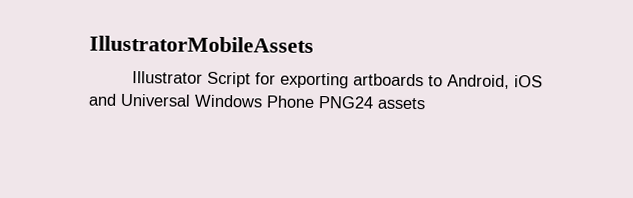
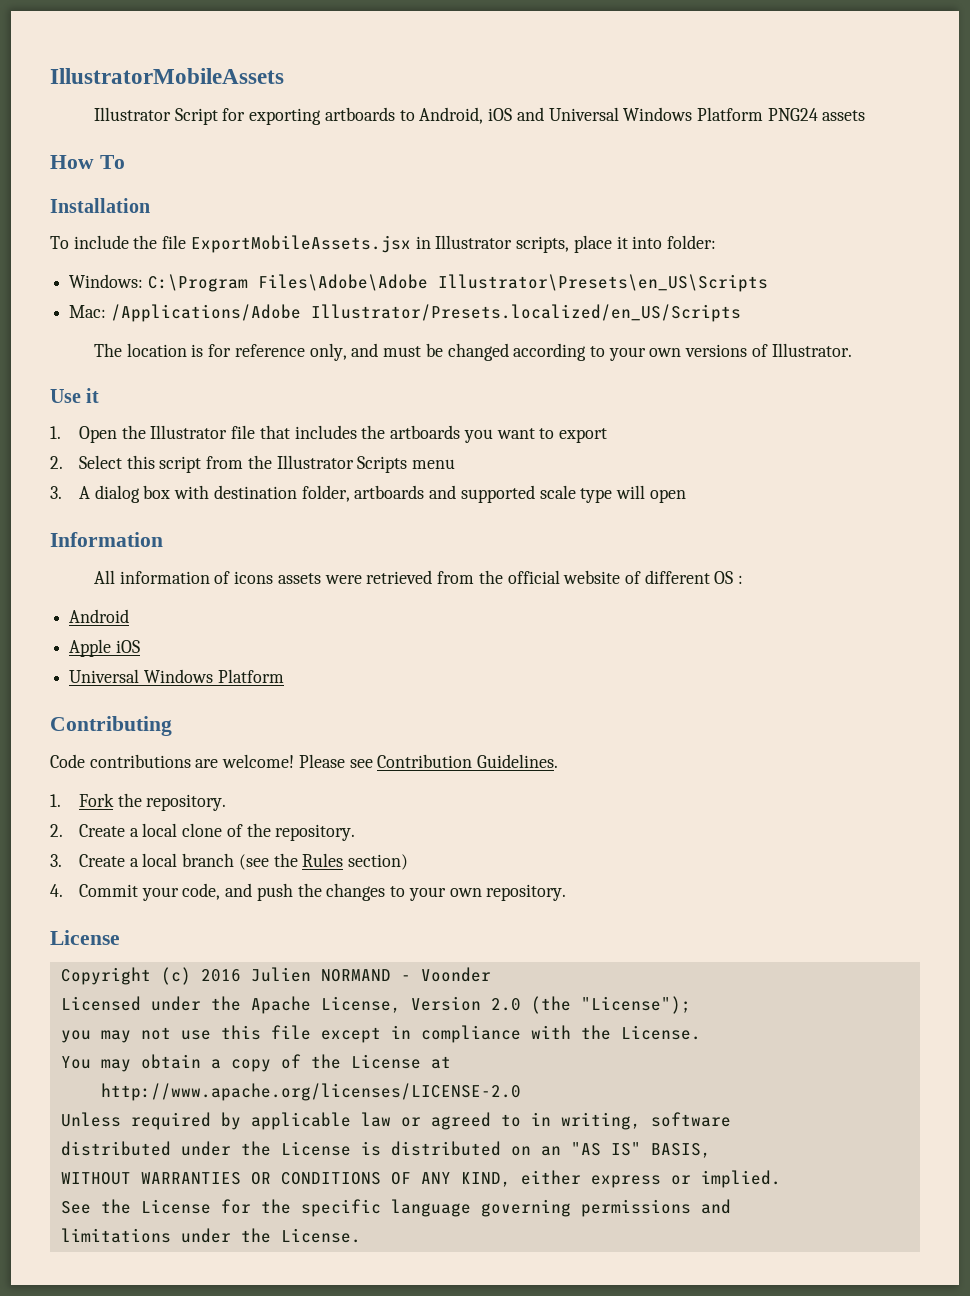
- Illustrator Script for exporting artboards to Android, iOS and Universal Windows Phone PNG24 assets
+ Illustrator Script for exporting artboards to Android, iOS and Universal Windows Platform PNG24 assets
+ How To
+ Installation
+ To include the file ExportMobileAssets.jsx in Illustrator scripts, place it into folder:
+ Windows: C:\Program Files\Adobe\Adobe Illustrator\Presets\en_US\Scripts
+ Mac: /Applications/Adobe Illustrator/Presets.localized/en_US/Scripts
+ The location is for reference only, and must be changed according to your own versions of Illustrator.
+ Use it
+ 1. Open the Illustrator file that includes the artboards you want to export
+ 2. Select this script from the Illustrator Scripts menu
+ 3. A dialog box with destination folder, artboards and supported scale type will open
+ Information
+ All information of icons assets were retrieved from the official website of different OS :
+ Android
+ Apple iOS
+ Universal Windows Platform
+ Contributing
+ Code contributions are welcome! Please see Contribution Guidelines.
+ 1. Fork the repository.
+ 2. Create a local clone of the repository.
+ 3. Create a local branch (see the Rules section)
+ 4. Commit your code, and push the changes to your own repository.
+ License
+ Copyright (c) 2016 Julien NORMAND - Voonder
+ Licensed under the Apache License, Version 2.0 (the "License");
+ you may not use this file except in compliance with the License.
+ You may obtain a copy of the License at
+ http://www.apache.org/licenses/LICENSE-2.0
+ Unless required by applicable law or agreed to in writing, software
+ distributed under the License is distributed on an "AS IS" BASIS,
+ WITHOUT WARRANTIES OR CONDITIONS OF ANY KIND, either express or implied.
+ See the License for the specific language governing permissions and
+ limitations under the License.

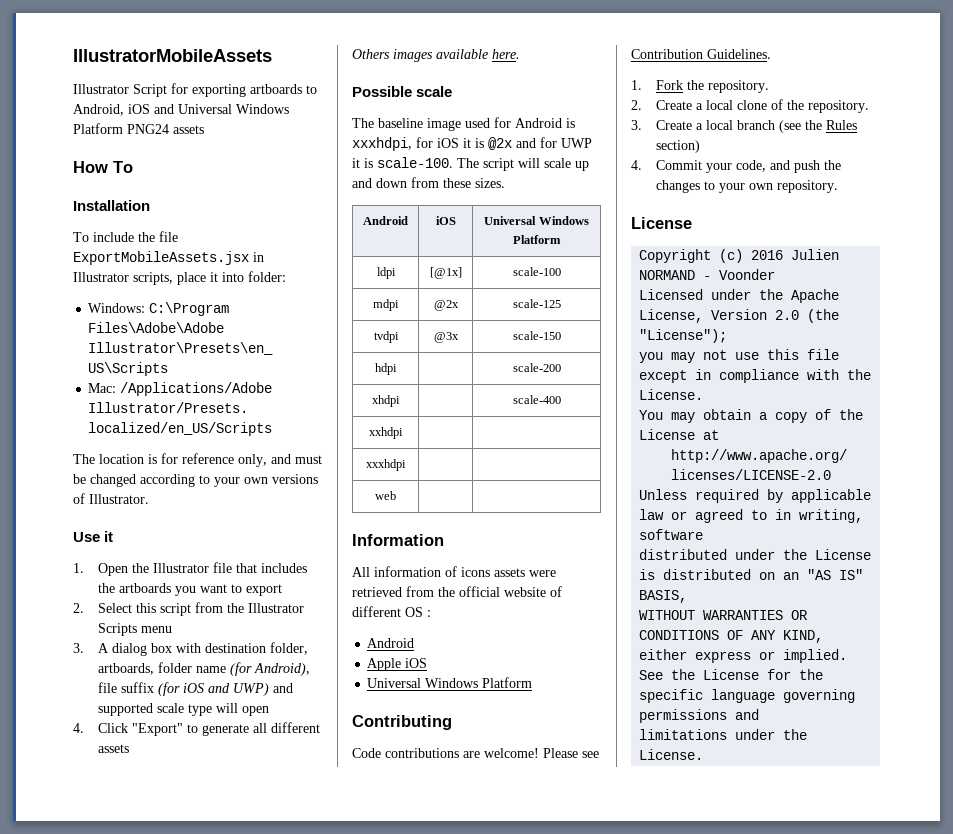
- 3. A dialog box with destination folder, artboards and supported scale type will open
+ 3. A dialog box with destination folder, artboards, folder name (for Android), file suffix (for iOS and UWP) and supported scale type will open
+ 4. Click "Export" to generate all different assets
+ Others images available here.
+ Possible scale
+ The baseline image used for Android is xxxhdpi, for iOS it is @2x and for UWP it is scale-100. The script will scale up and down from these sizes.
+ Android | iOS | Universal Windows Platform
+ ldpi | [@1x] | scale-100
+ mdpi | @2x | scale-125
+ tvdpi | @3x | scale-150
+ hdpi | | scale-200
+ xhdpi | | scale-400
+ xxhdpi | |
+ xxxhdpi | |
+ web | |

